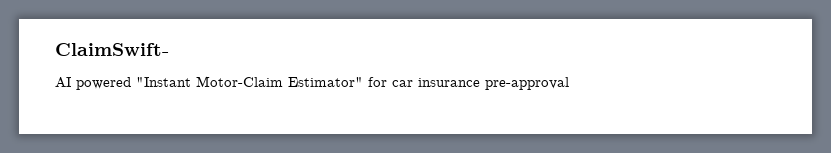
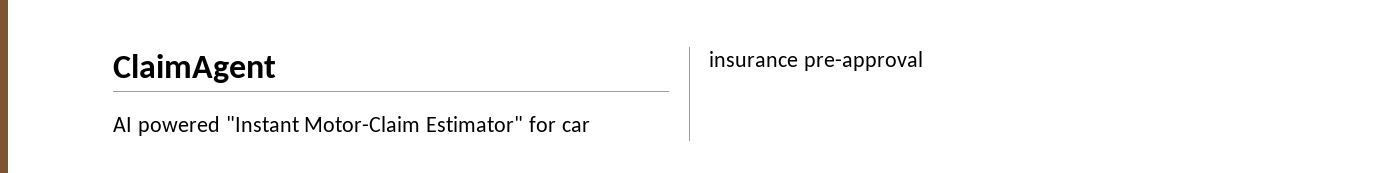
- ClaimSwift-
+ ClaimAgent

